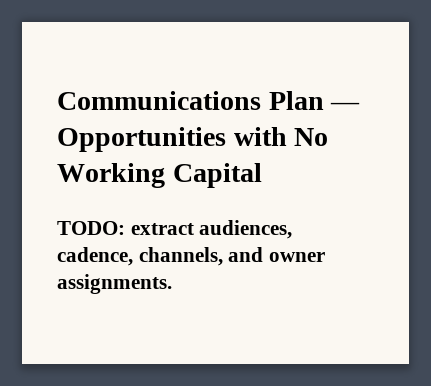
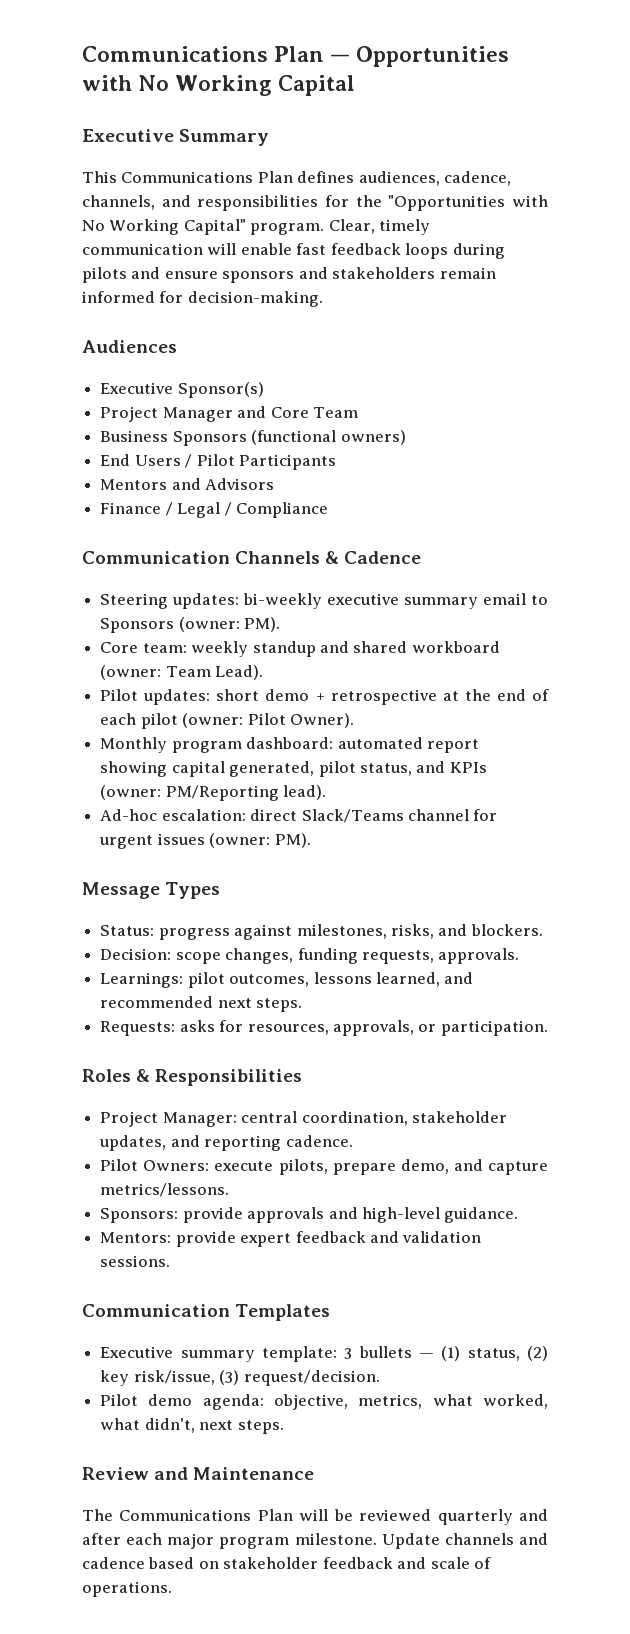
- TODO: extract audiences, cadence, channels, and owner assignments.
+ Executive Summary
+ This Communications Plan defines audiences, cadence, channels, and responsibilities for the "Opportunities with No Working Capital" program. Clear, timely communication will enable fast feedback loops during pilots and ensure sponsors and stakeholders remain informed for decision-making.
+ Audiences
+ Executive Sponsor(s)
+ Project Manager and Core Team
+ Business Sponsors (functional owners)
+ End Users / Pilot Participants
+ Mentors and Advisors
+ Finance / Legal / Compliance
+ Communication Channels & Cadence
+ Steering updates: bi-weekly executive summary email to Sponsors (owner: PM).
+ Core team: weekly standup and shared workboard (owner: Team Lead).
+ Pilot updates: short demo + retrospective at the end of each pilot (owner: Pilot Owner).
+ Monthly program dashboard: automated report showing capital generated, pilot status, and KPIs (owner: PM/Reporting lead).
+ Ad-hoc escalation: direct Slack/Teams channel for urgent issues (owner: PM).
+ Message Types
+ Status: progress against milestones, risks, and blockers.
+ Decision: scope changes, funding requests, approvals.
+ Learnings: pilot outcomes, lessons learned, and recommended next steps.
+ Requests: asks for resources, approvals, or participation.
+ Roles & Responsibilities
+ Project Manager: central coordination, stakeholder updates, and reporting cadence.
+ Pilot Owners: execute pilots, prepare demo, and capture metrics/lessons.
+ Sponsors: provide approvals and high-level guidance.
+ Mentors: provide expert feedback and validation sessions.
+ Communication Templates
+ Executive summary template: 3 bullets — (1) status, (2) key risk/issue, (3) request/decision.
+ Pilot demo agenda: objective, metrics, what worked, what didn't, next steps.
+ Review and Maintenance
+ The Communications Plan will be reviewed quarterly and after each major program milestone. Update channels and cadence based on stakeholder feedback and scale of operations.

